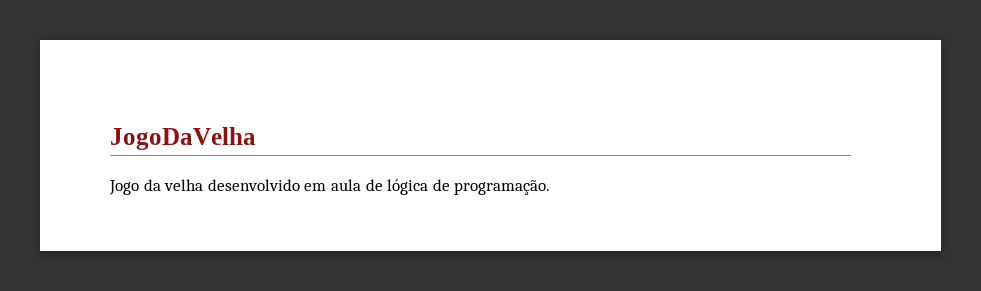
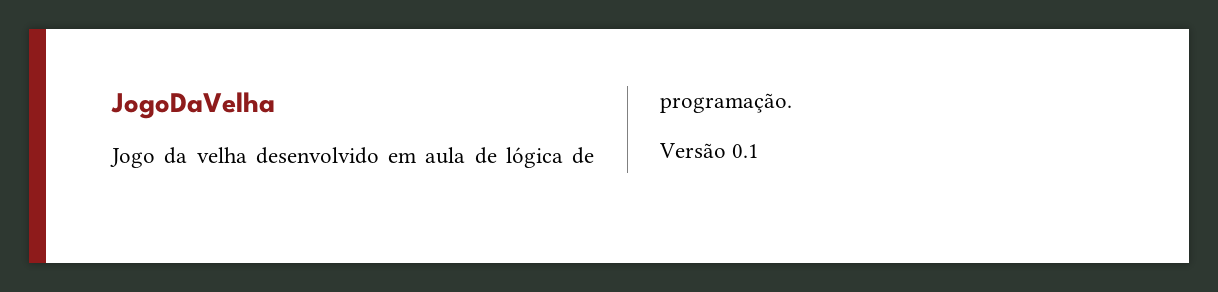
+ Versão 0.1

